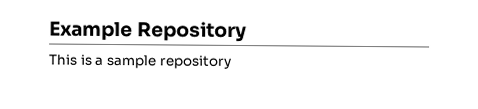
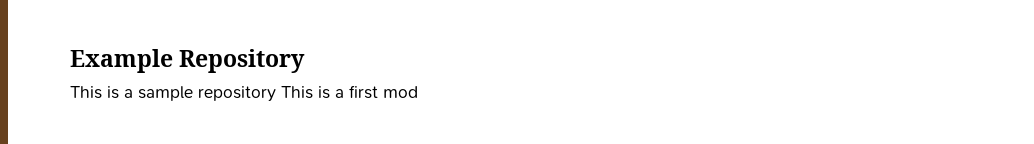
- This is a sample repository
+ This is a sample repository This is a first mod

